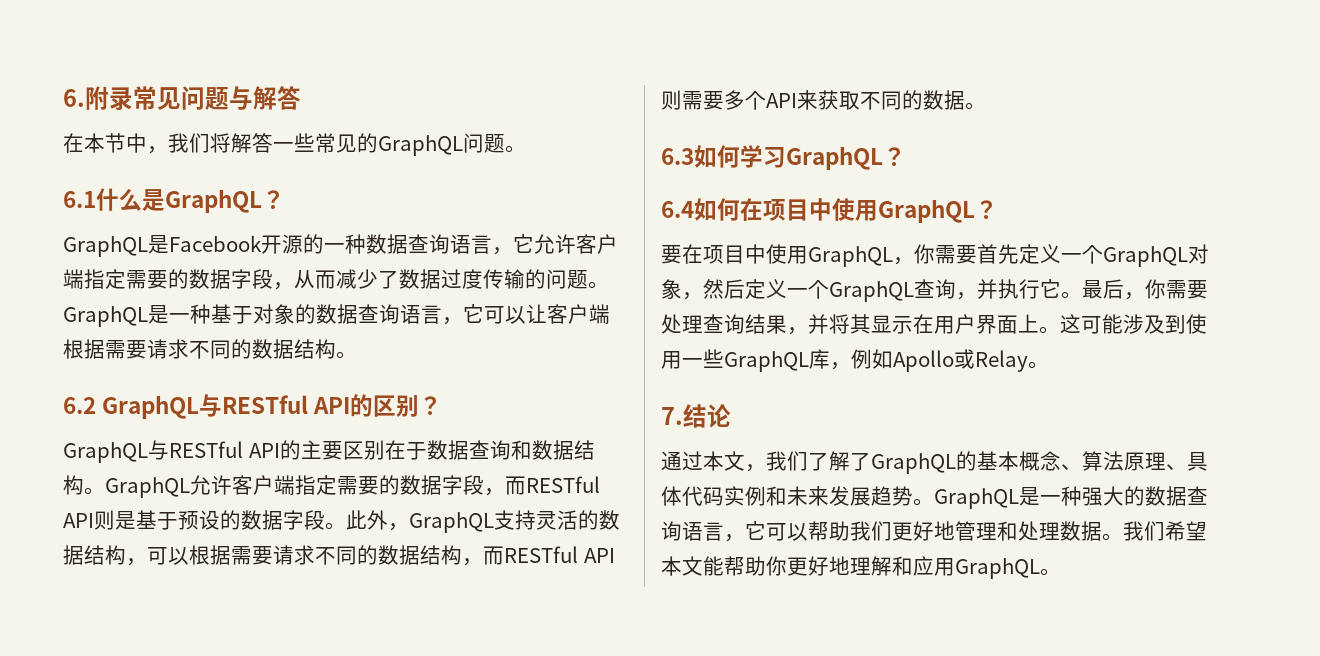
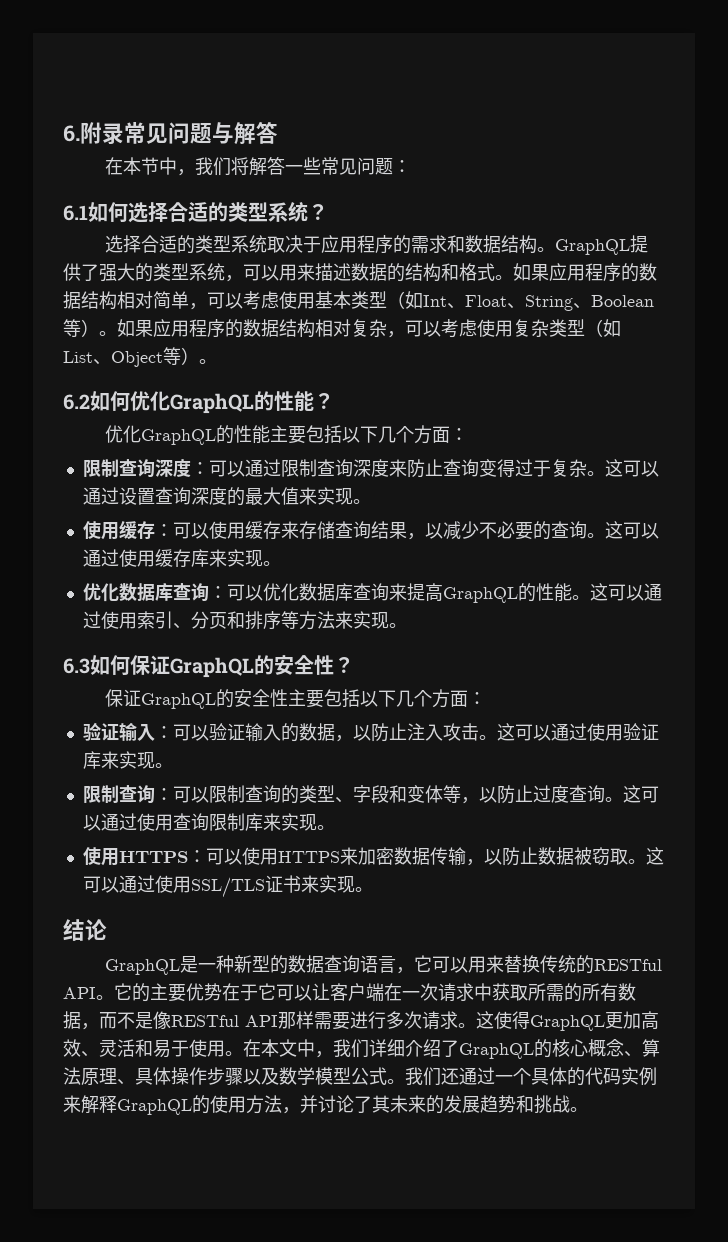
- 在本节中，我们将解答一些常见的GraphQL问题。
- 6.1什么是GraphQL？
- GraphQL是Facebook开源的一种数据查询语言，它允许客户端指定需要的数据字段，从而减少了数据过度传输的问题。GraphQL是一种基于对象的数据查询语言，它可以让客户端根据需要请求不同的数据结构。
- 6.2 GraphQL与RESTful API的区别？
- GraphQL与RESTful API的主要区别在于数据查询和数据结构。GraphQL允许客户端指定需要的数据字段，而RESTful API则是基于预设的数据字段。此外，GraphQL支持灵活的数据结构，可以根据需要请求不同的数据结构，而RESTful API则需要多个API来获取不同的数据。
- 6.3如何学习GraphQL？
- 6.4如何在项目中使用GraphQL？
- 要在项目中使用GraphQL，你需要首先定义一个GraphQL对象，然后定义一个GraphQL查询，并执行它。最后，你需要处理查询结果，并将其显示在用户界面上。这可能涉及到使用一些GraphQL库，例如Apollo或Relay。
- 7.结论
- 通过本文，我们了解了GraphQL的基本概念、算法原理、具体代码实例和未来发展趋势。GraphQL是一种强大的数据查询语言，它可以帮助我们更好地管理和处理数据。我们希望本文能帮助你更好地理解和应用GraphQL。
+ 在本节中，我们将解答一些常见问题：
+ 6.1如何选择合适的类型系统？
+ 选择合适的类型系统取决于应用程序的需求和数据结构。GraphQL提供了强大的类型系统，可以用来描述数据的结构和格式。如果应用程序的数据结构相对简单，可以考虑使用基本类型（如Int、Float、String、Boolean等）。如果应用程序的数据结构相对复杂，可以考虑使用复杂类型（如List、Object等）。
+ 6.2如何优化GraphQL的性能？
+ 优化GraphQL的性能主要包括以下几个方面：
+ 限制查询深度：可以通过限制查询深度来防止查询变得过于复杂。这可以通过设置查询深度的最大值来实现。
+ 使用缓存：可以使用缓存来存储查询结果，以减少不必要的查询。这可以通过使用缓存库来实现。
+ 优化数据库查询：可以优化数据库查询来提高GraphQL的性能。这可以通过使用索引、分页和排序等方法来实现。
+ 6.3如何保证GraphQL的安全性？
+ 保证GraphQL的安全性主要包括以下几个方面：
+ 验证输入：可以验证输入的数据，以防止注入攻击。这可以通过使用验证库来实现。
+ 限制查询：可以限制查询的类型、字段和变体等，以防止过度查询。这可以通过使用查询限制库来实现。
+ 使用HTTPS：可以使用HTTPS来加密数据传输，以防止数据被窃取。这可以通过使用SSL/TLS证书来实现。
+ 结论
+ GraphQL是一种新型的数据查询语言，它可以用来替换传统的RESTful API。它的主要优势在于它可以让客户端在一次请求中获取所需的所有数据，而不是像RESTful API那样需要进行多次请求。这使得GraphQL更加高效、灵活和易于使用。在本文中，我们详细介绍了GraphQL的核心概念、算法原理、具体操作步骤以及数学模型公式。我们还通过一个具体的代码实例来解释GraphQL的使用方法，并讨论了其未来的发展趋势和挑战。

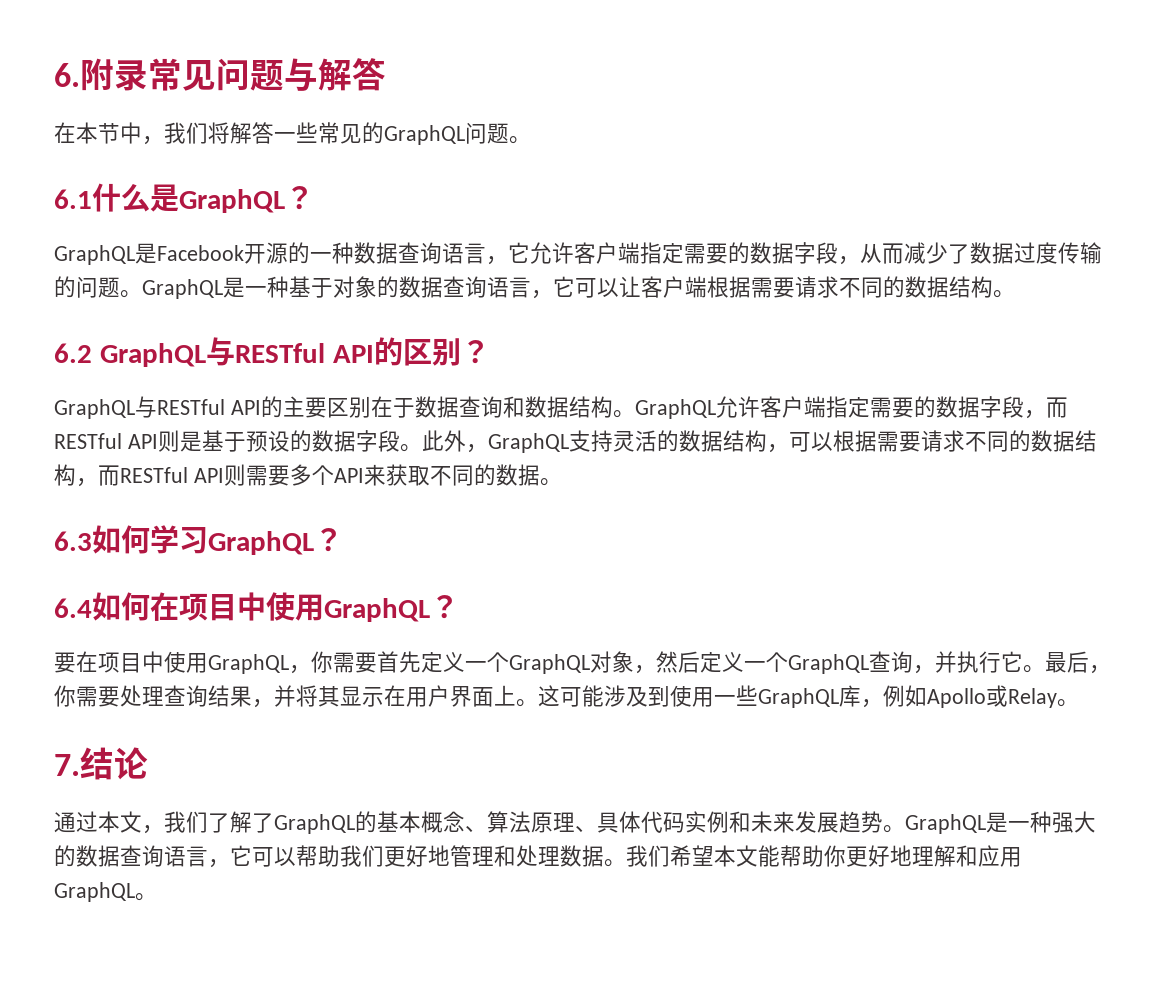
- 在本节中，我们将解答一些常见问题：
- 6.1如何选择合适的类型系统？
- 选择合适的类型系统取决于应用程序的需求和数据结构。GraphQL提供了强大的类型系统，可以用来描述数据的结构和格式。如果应用程序的数据结构相对简单，可以考虑使用基本类型（如Int、Float、String、Boolean等）。如果应用程序的数据结构相对复杂，可以考虑使用复杂类型（如List、Object等）。
- 6.2如何优化GraphQL的性能？
- 优化GraphQL的性能主要包括以下几个方面：
- 限制查询深度：可以通过限制查询深度来防止查询变得过于复杂。这可以通过设置查询深度的最大值来实现。
- 使用缓存：可以使用缓存来存储查询结果，以减少不必要的查询。这可以通过使用缓存库来实现。
- 优化数据库查询：可以优化数据库查询来提高GraphQL的性能。这可以通过使用索引、分页和排序等方法来实现。
- 6.3如何保证GraphQL的安全性？
- 保证GraphQL的安全性主要包括以下几个方面：
- 验证输入：可以验证输入的数据，以防止注入攻击。这可以通过使用验证库来实现。
- 限制查询：可以限制查询的类型、字段和变体等，以防止过度查询。这可以通过使用查询限制库来实现。
- 使用HTTPS：可以使用HTTPS来加密数据传输，以防止数据被窃取。这可以通过使用SSL/TLS证书来实现。
- 结论
- GraphQL是一种新型的数据查询语言，它可以用来替换传统的RESTful API。它的主要优势在于它可以让客户端在一次请求中获取所需的所有数据，而不是像RESTful API那样需要进行多次请求。这使得GraphQL更加高效、灵活和易于使用。在本文中，我们详细介绍了GraphQL的核心概念、算法原理、具体操作步骤以及数学模型公式。我们还通过一个具体的代码实例来解释GraphQL的使用方法，并讨论了其未来的发展趋势和挑战。
+ 在本节中，我们将解答一些常见的GraphQL问题。
+ 6.1什么是GraphQL？
+ GraphQL是Facebook开源的一种数据查询语言，它允许客户端指定需要的数据字段，从而减少了数据过度传输的问题。GraphQL是一种基于对象的数据查询语言，它可以让客户端根据需要请求不同的数据结构。
+ 6.2 GraphQL与RESTful API的区别？
+ GraphQL与RESTful API的主要区别在于数据查询和数据结构。GraphQL允许客户端指定需要的数据字段，而RESTful API则是基于预设的数据字段。此外，GraphQL支持灵活的数据结构，可以根据需要请求不同的数据结构，而RESTful API则需要多个API来获取不同的数据。
+ 6.3如何学习GraphQL？
+ 6.4如何在项目中使用GraphQL？
+ 要在项目中使用GraphQL，你需要首先定义一个GraphQL对象，然后定义一个GraphQL查询，并执行它。最后，你需要处理查询结果，并将其显示在用户界面上。这可能涉及到使用一些GraphQL库，例如Apollo或Relay。
+ 7.结论
+ 通过本文，我们了解了GraphQL的基本概念、算法原理、具体代码实例和未来发展趋势。GraphQL是一种强大的数据查询语言，它可以帮助我们更好地管理和处理数据。我们希望本文能帮助你更好地理解和应用GraphQL。

